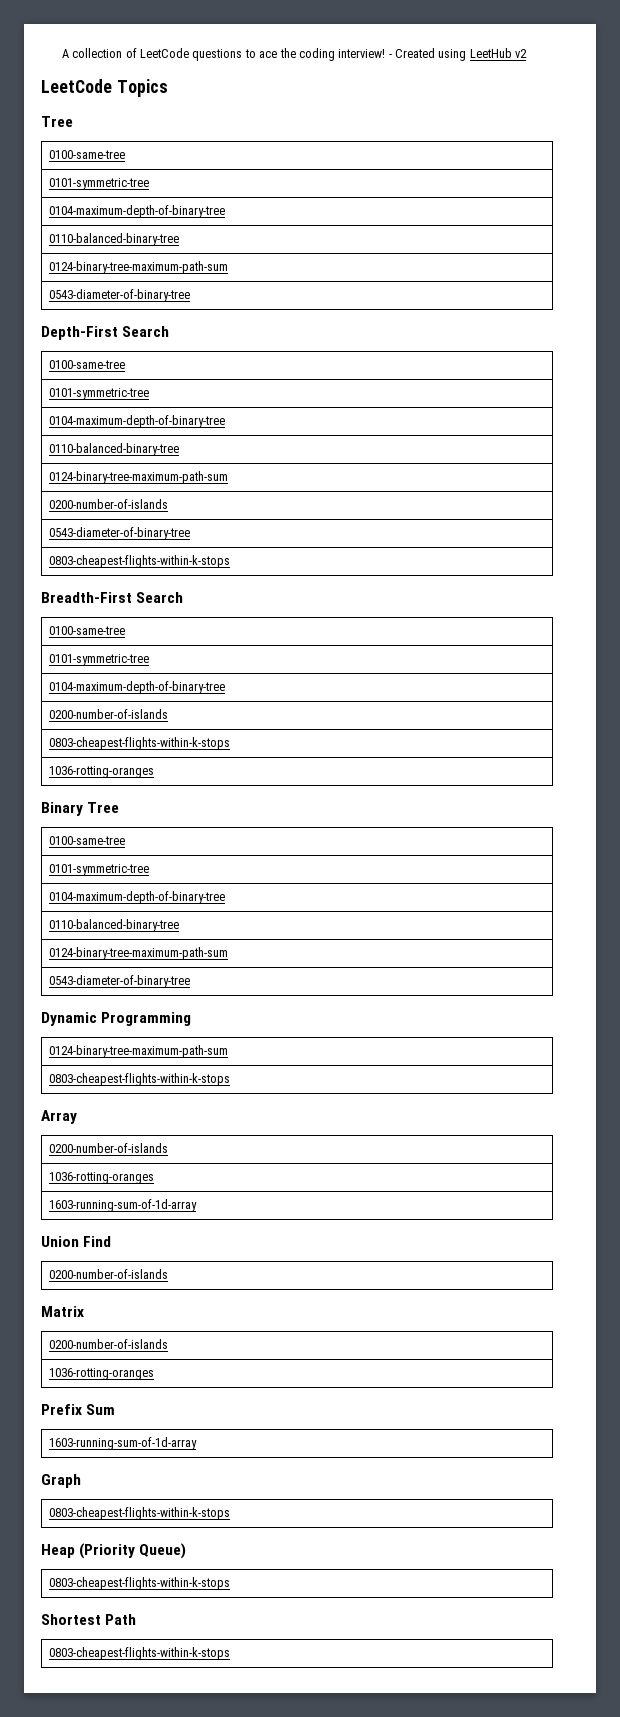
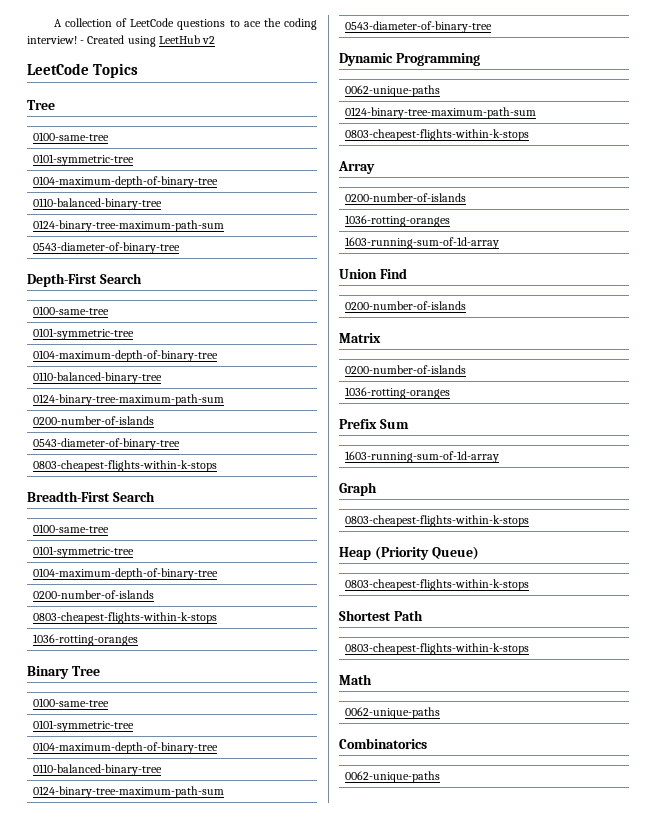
  Dynamic Programming
+ 0062-unique-paths
+ Math
+ 0062-unique-paths
+ Combinatorics
+ 0062-unique-paths

